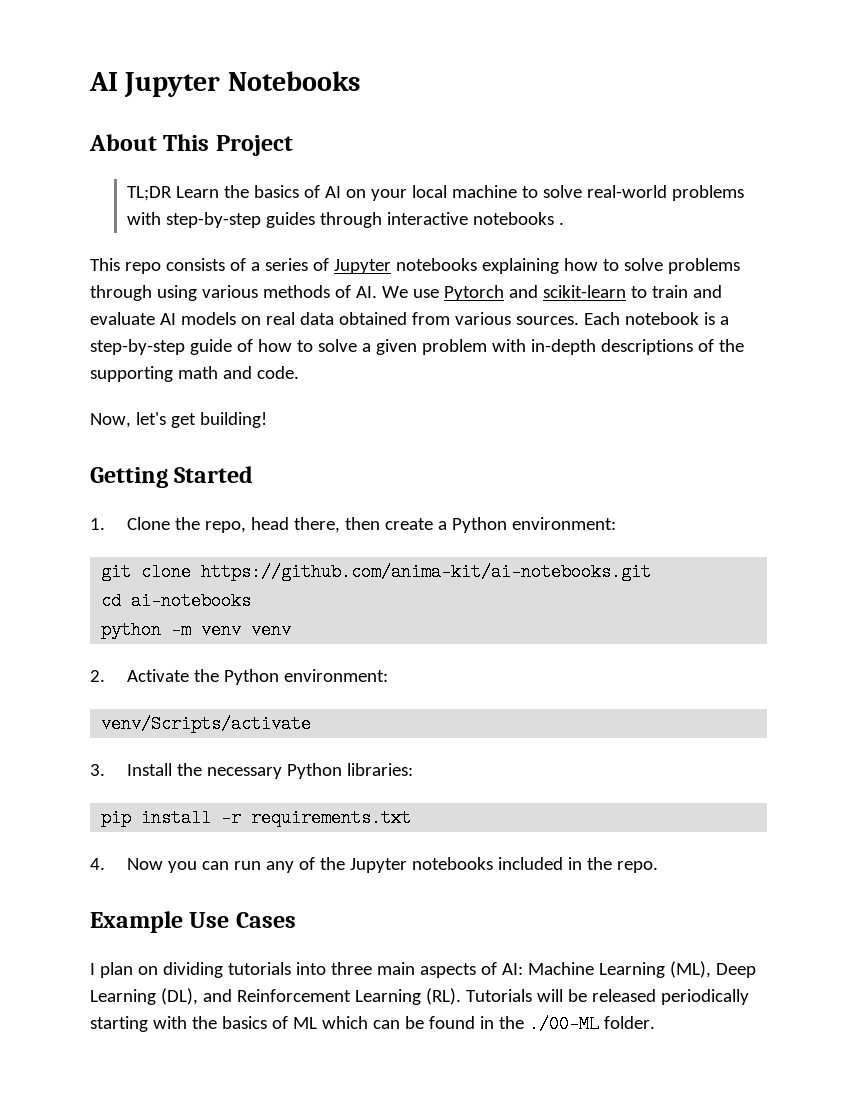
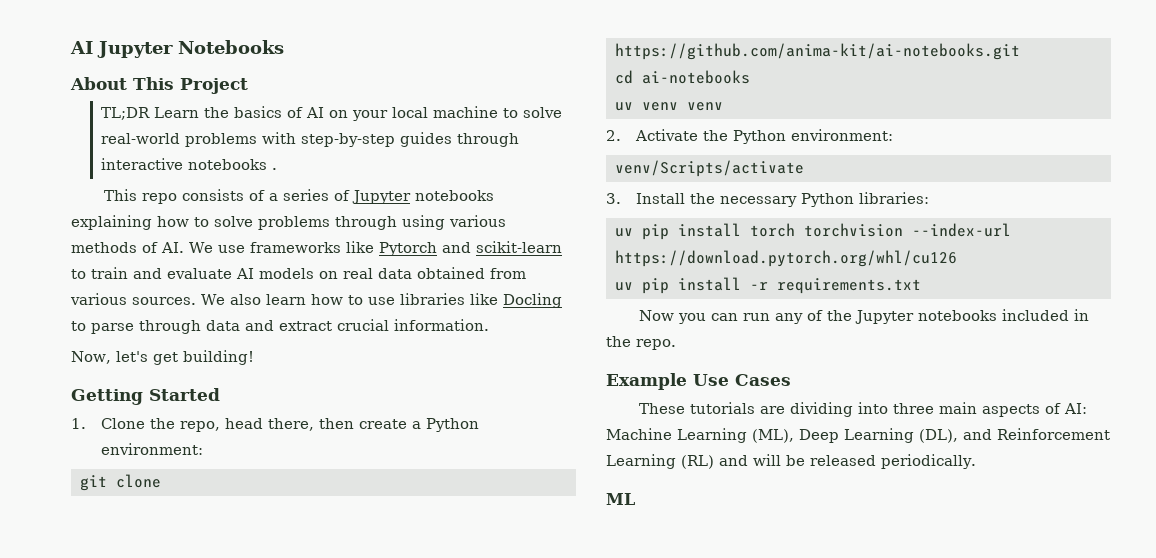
- This repo consists of a series of Jupyter notebooks explaining how to solve problems through using various methods of AI. We use Pytorch and scikit-learn to train and evaluate AI models on real data obtained from various sources.
+ This repo consists of a series of Jupyter notebooks explaining how to solve problems through using various methods of AI. We use frameworks like Pytorch and scikit-learn to train and evaluate AI models on real data obtained from various sources.
- Each notebook is a step-by-step guide of how to solve a given problem with in-depth descriptions of the supporting math and code.
+ We also learn how to use libraries like Docling to parse through data and extract crucial information.
- python -m venv venv
+ uv venv venv
- pip install -r requirements.txt
+ uv pip install torch torchvision --index-url https://download.pytorch.org/whl/cu126
+ uv pip install -r requirements.txt
- 4. Now you can run any of the Jupyter notebooks included in the repo.
+ Now you can run any of the Jupyter notebooks included in the repo.
- I plan on dividing tutorials into three main aspects of AI: Machine Learning (ML), Deep Learning (DL), and Reinforcement Learning (RL). Tutorials will be released periodically starting with the basics of ML which can be found in the ./00-ML folder.
+ These tutorials are dividing into three main aspects of AI: Machine Learning (ML), Deep Learning (DL), and Reinforcement Learning (RL) and will be released periodically.
+ ML

